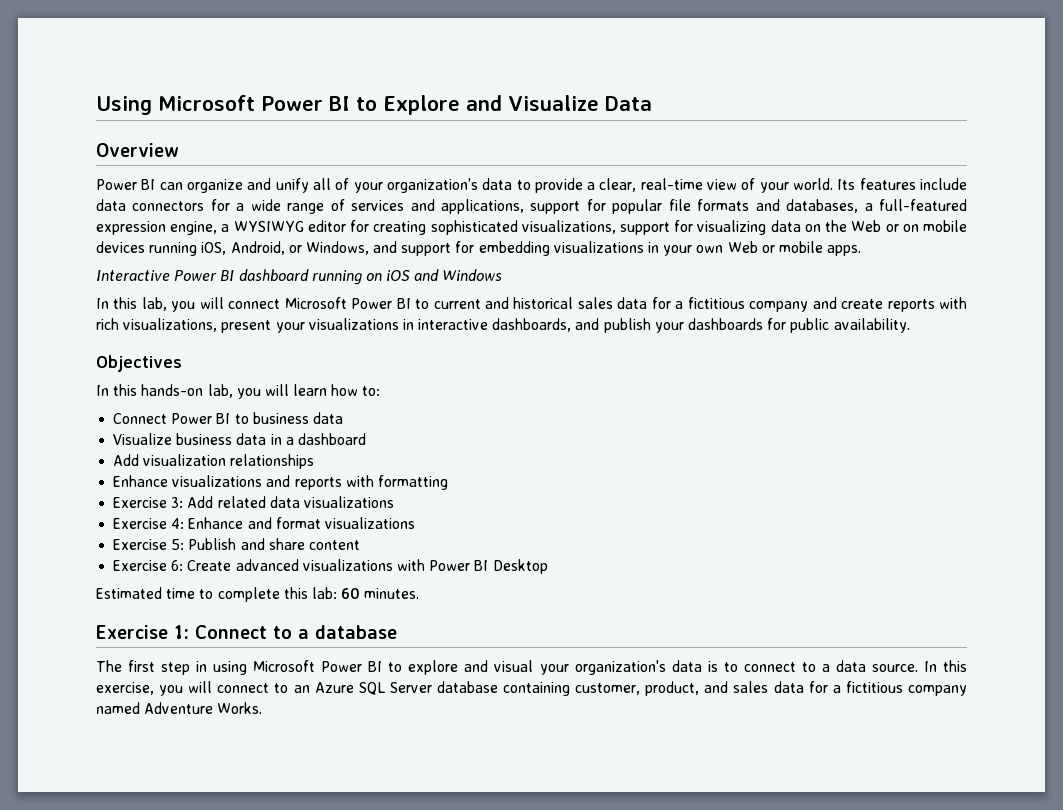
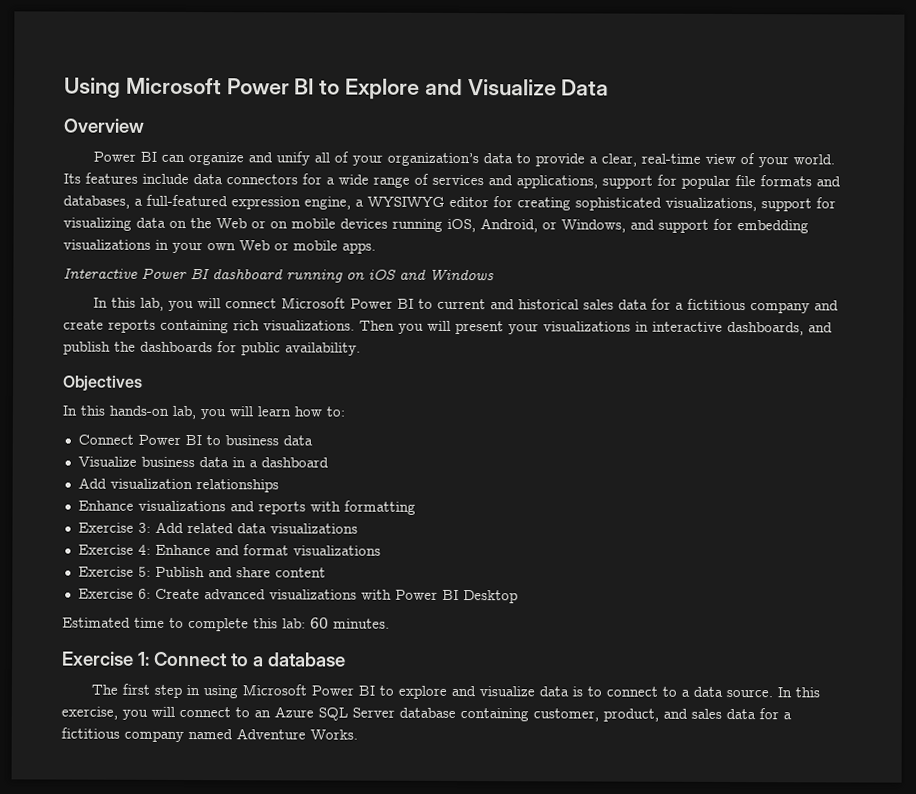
- In this lab, you will connect Microsoft Power BI to current and historical sales data for a fictitious company and create reports with rich visualizations, present your visualizations in interactive dashboards, and publish your dashboards for public availability.
+ In this lab, you will connect Microsoft Power BI to current and historical sales data for a fictitious company and create reports containing rich visualizations. Then you will present your visualizations in interactive dashboards, and publish the dashboards for public availability.
- The first step in using Microsoft Power BI to explore and visual your organization's data is to connect to a data source.
+ The first step in using Microsoft Power BI to explore and visualize data is to connect to a data source.

